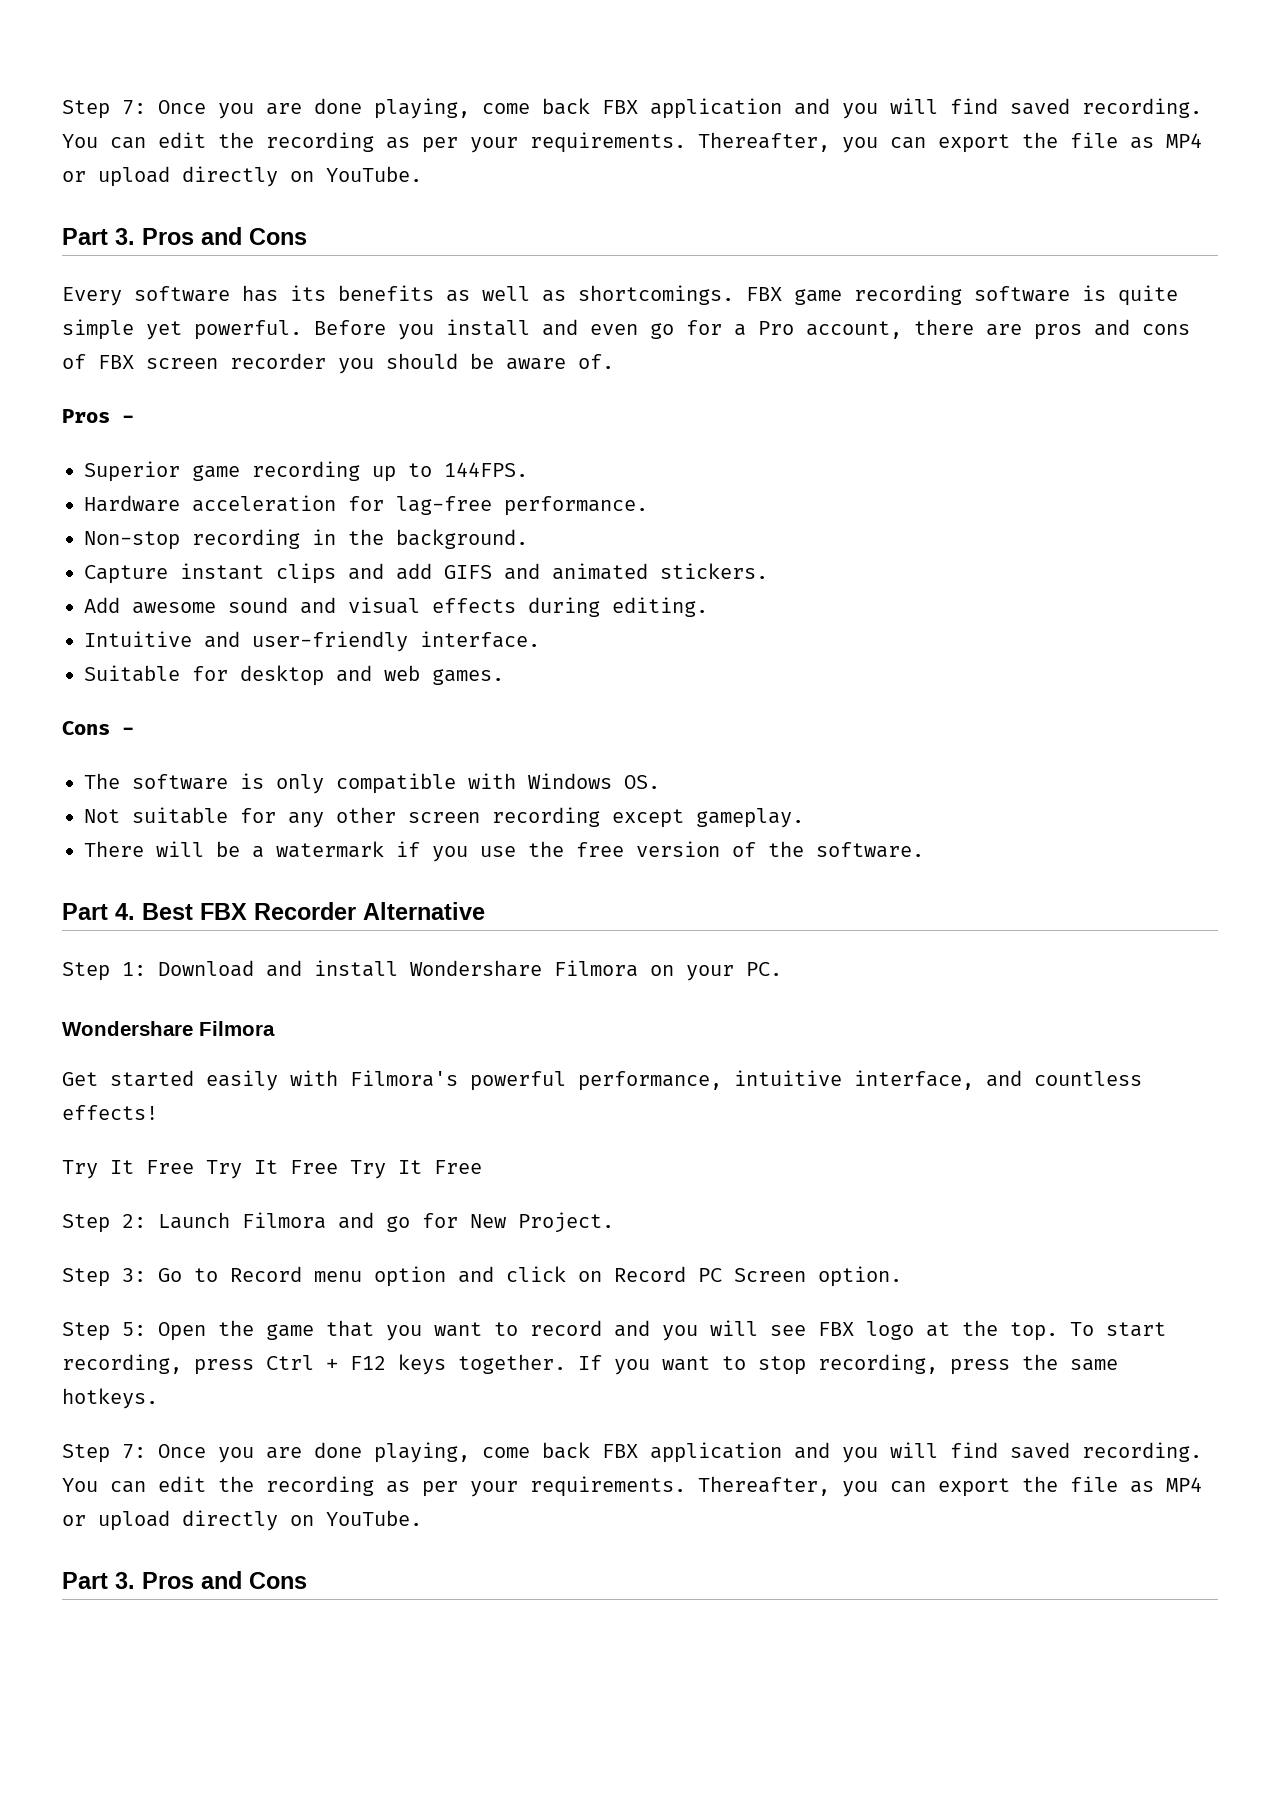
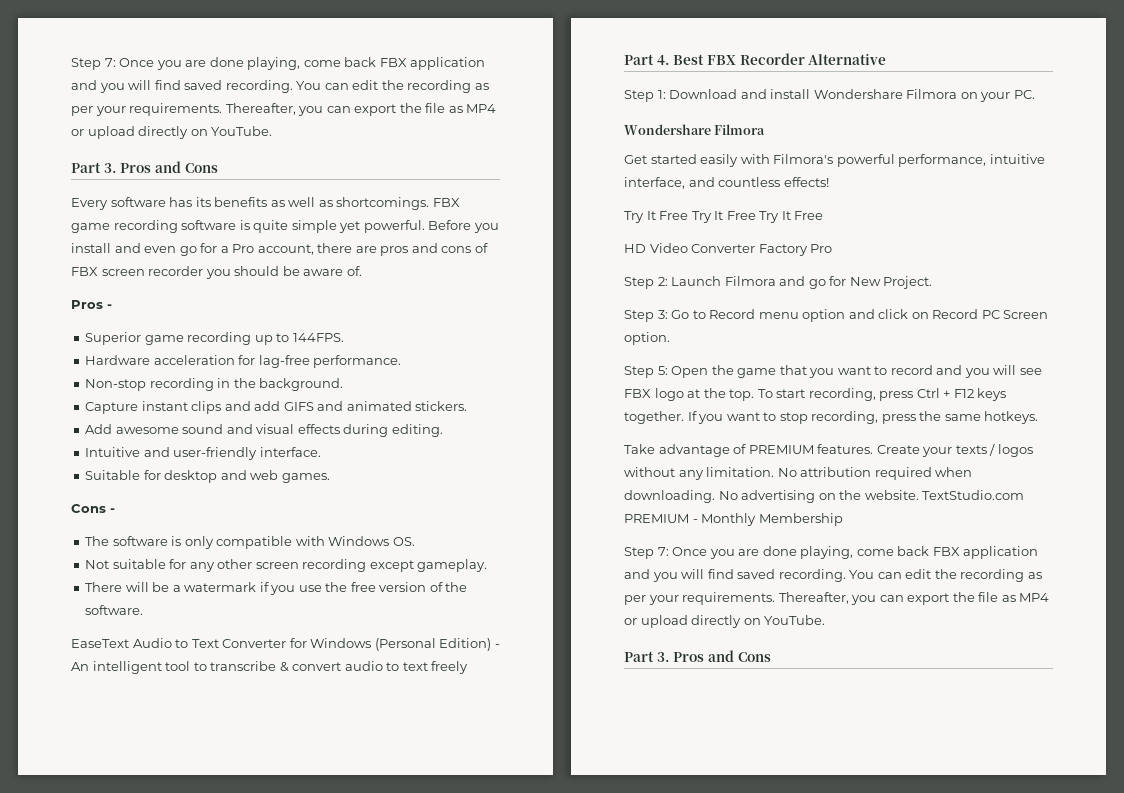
+ EaseText Audio to Text Converter for Windows (Personal Edition) - An intelligent tool to transcribe & convert audio to text freely
+ HD Video Converter Factory Pro
+ Take advantage of PREMIUM features. Create your texts / logos without any limitation. No attribution required when downloading. No advertising on the website. TextStudio.com PREMIUM - Monthly Membership

